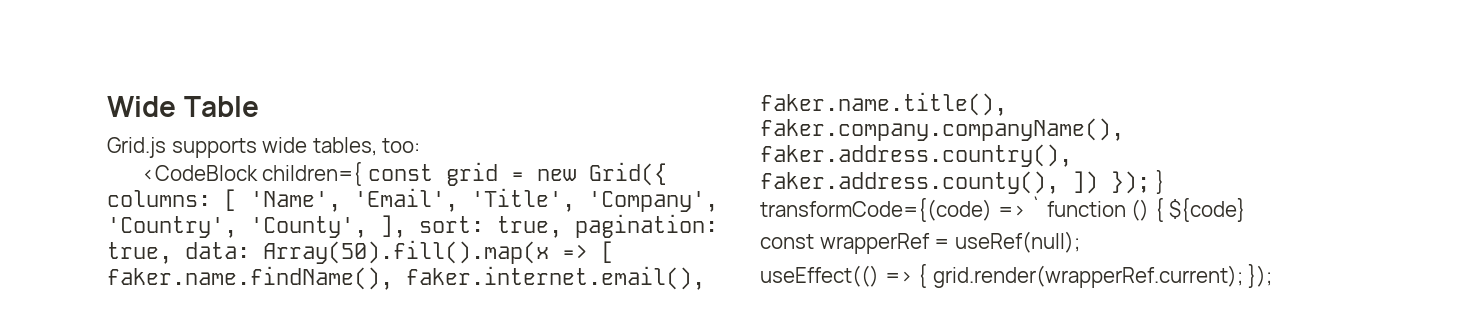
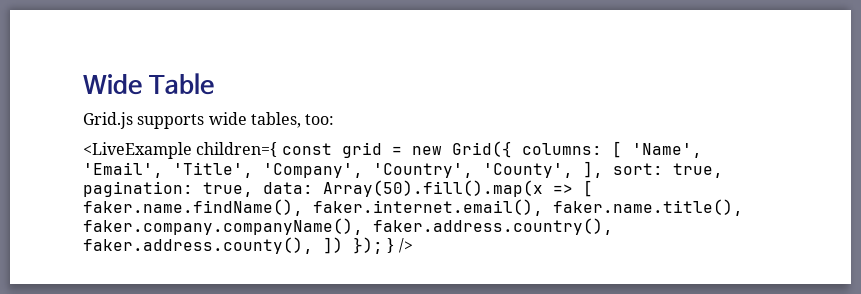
- <CodeBlock children={ const grid = new Grid({ columns: [ 'Name', 'Email', 'Title', 'Company', 'Country', 'County', ], sort: true, pagination: true, data: Array(50).fill().map(x => [ faker.name.findName(), faker.internet.email(), faker.name.title(), faker.company.companyName(), faker.address.country(), faker.address.county(), ]) }); } transformCode={(code) => ` function () { ${code}
- const wrapperRef = useRef(null);
- useEffect(() => { grid.render(wrapperRef.current); });
+ <LiveExample children={ const grid = new Grid({ columns: [ 'Name', 'Email', 'Title', 'Company', 'Country', 'County', ], sort: true, pagination: true, data: Array(50).fill().map(x => [ faker.name.findName(), faker.internet.email(), faker.name.title(), faker.company.companyName(), faker.address.country(), faker.address.county(), ]) }); } />

